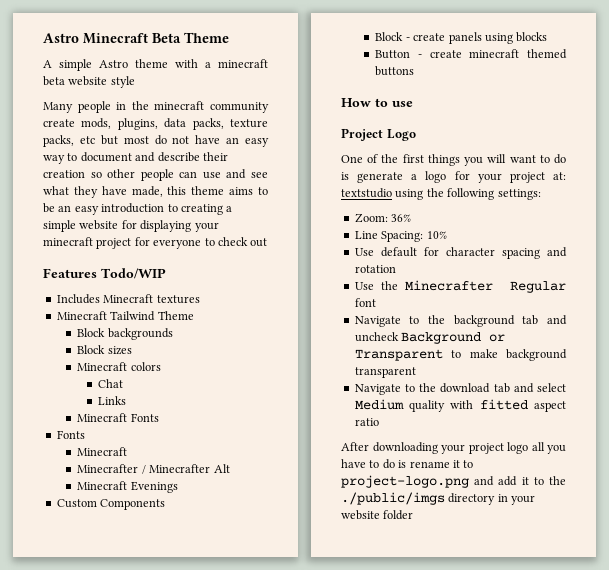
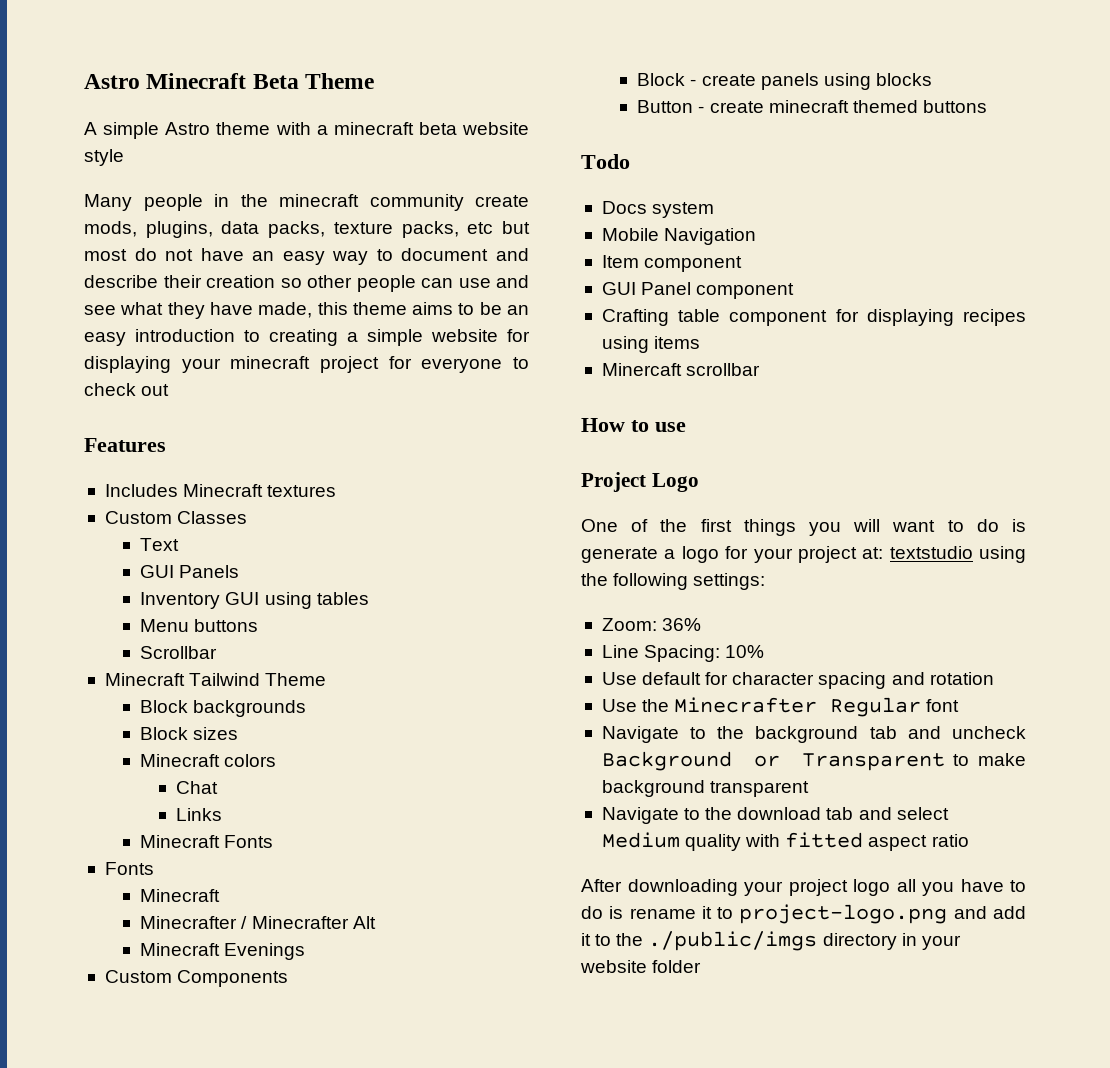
- Features Todo/WIP
+ Features
+ Custom Classes
+ Text
+ GUI Panels
+ Inventory GUI using tables
+ Menu buttons
+ Scrollbar
+ Todo
+ Docs system
+ Mobile Navigation
+ Item component
+ GUI Panel component
+ Crafting table component for displaying recipes using items
+ Minercaft scrollbar

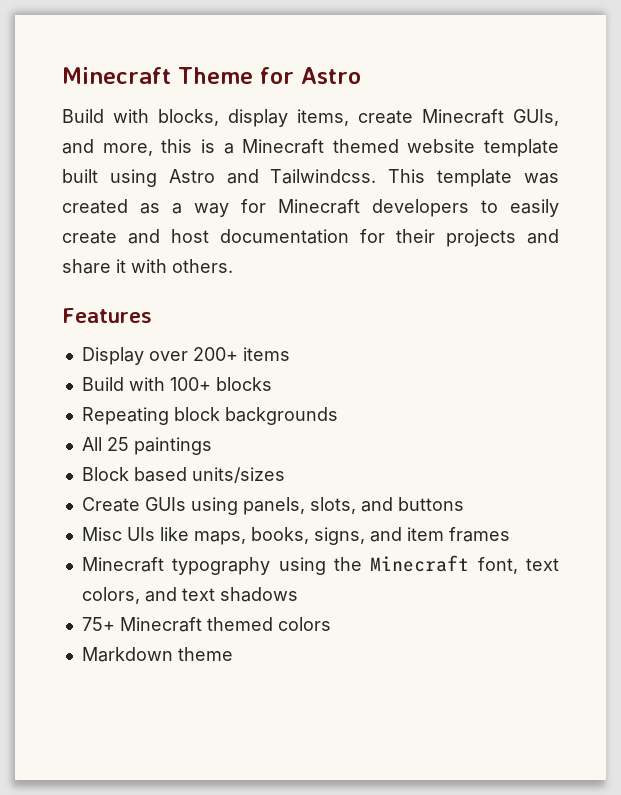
- Astro Minecraft Beta Theme
- A simple Astro theme with a minecraft beta website style
- Many people in the minecraft community create mods, plugins, data packs, texture packs, etc but most do not have an easy way to document and describe their creation so other people can use and see what they have made, this theme aims to be an easy introduction to creating a simple website for displaying your minecraft project for everyone to check out
+ Minecraft Theme for Astro
+ Build with blocks, display items, create Minecraft GUIs, and more, this is a Minecraft themed website template built using Astro and Tailwindcss. This template was created as a way for Minecraft developers to easily create and host documentation for their projects and share it with others.
  Features
- Includes Minecraft textures
- Custom Classes
- Text
- GUI Panels
- Inventory GUI using tables
- Menu buttons
- Scrollbar
- Minecraft Tailwind Theme
- Block backgrounds
- Block sizes
- Minecraft colors
- Chat
- Links
- Minecraft Fonts
- Fonts
- Minecraft
- Minecrafter / Minecrafter Alt
- Minecraft Evenings
- Custom Components
- Block - create panels using blocks
- Button - create minecraft themed buttons
- Todo
- Docs system
- Mobile Navigation
- Item component
- GUI Panel component
- Crafting table component for displaying recipes using items
- Minercaft scrollbar
- How to use
- Project Logo
- One of the first things you will want to do is generate a logo for your project at: textstudio using the following settings:
- Zoom: 36%
- Line Spacing: 10%
- Use default for character spacing and rotation
- Use the Minecrafter Regular font
- Navigate to the background tab and uncheck Background or Transparent to make background transparent
- Navigate to the download tab and select Medium quality with fitted aspect ratio
- After downloading your project logo all you have to do is rename it to project-logo.png and add it to the ./public/imgs directory in your website folder
+ Display over 200+ items
+ Build with 100+ blocks
+ Repeating block backgrounds
+ All 25 paintings
+ Block based units/sizes
+ Create GUIs using panels, slots, and buttons
+ Misc UIs like maps, books, signs, and item frames
+ Minecraft typography using the Minecraft font, text colors, and text shadows
+ 75+ Minecraft themed colors
+ Markdown theme

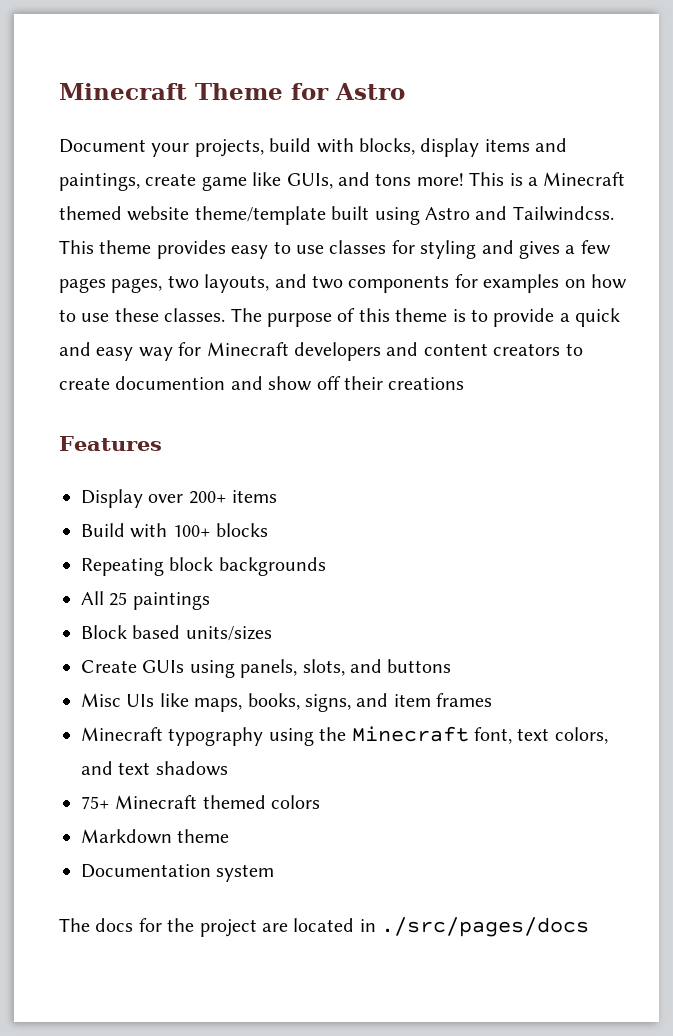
- Build with blocks, display items, create Minecraft GUIs, and more, this is a Minecraft themed website template built using Astro and Tailwindcss.
+ Document your projects, build with blocks, display items and paintings, create game like GUIs, and tons more! This is a Minecraft themed website theme/template built using Astro and Tailwindcss.
- This template was created as a way for Minecraft developers to easily create and host documentation for their projects and share it with others.
+ This theme provides easy to use classes for styling and gives a few pages pages, two layouts, and two components for examples on how to use these classes. The purpose of this theme is to provide a quick and easy way for Minecraft developers and content creators to create documention and show off their creations
+ Documentation system
+ The docs for the project are located in ./src/pages/docs

